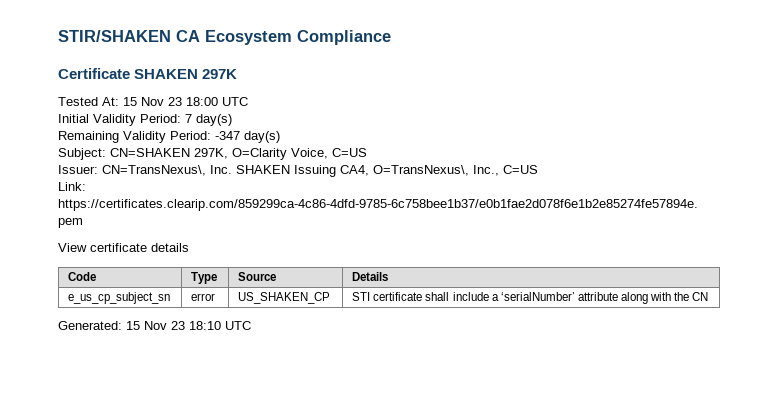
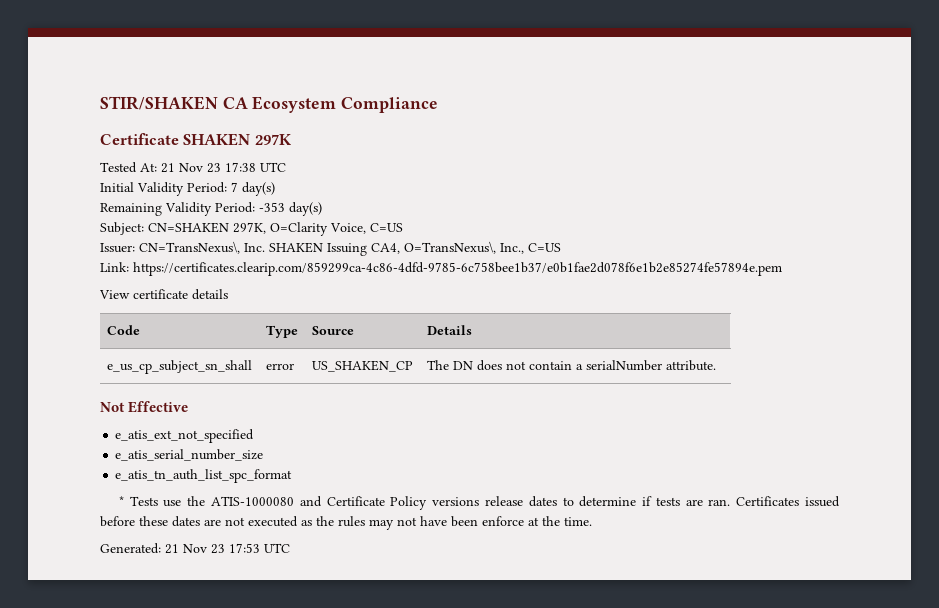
- Tested At: 15 Nov 23 18:00 UTC
+ Tested At: 21 Nov 23 17:38 UTC
- Remaining Validity Period: -347 day(s)
+ Remaining Validity Period: -353 day(s)
- e_us_cp_subject_sn | error | US_SHAKEN_CP | STI certificate shall include a ‘serialNumber’ attribute along with the CN
+ e_us_cp_subject_sn_shall | error | US_SHAKEN_CP | The DN does not contain a serialNumber attribute.
+ Not Effective
+ e_atis_ext_not_specified
+ e_atis_serial_number_size
+ e_atis_tn_auth_list_spc_format
+ * Tests use the ATIS-1000080 and Certificate Policy versions release dates to determine if tests are ran. Certificates issued before these dates are not executed as the rules may not have been enforce at the time.
- Generated: 15 Nov 23 18:10 UTC
+ Generated: 21 Nov 23 17:53 UTC

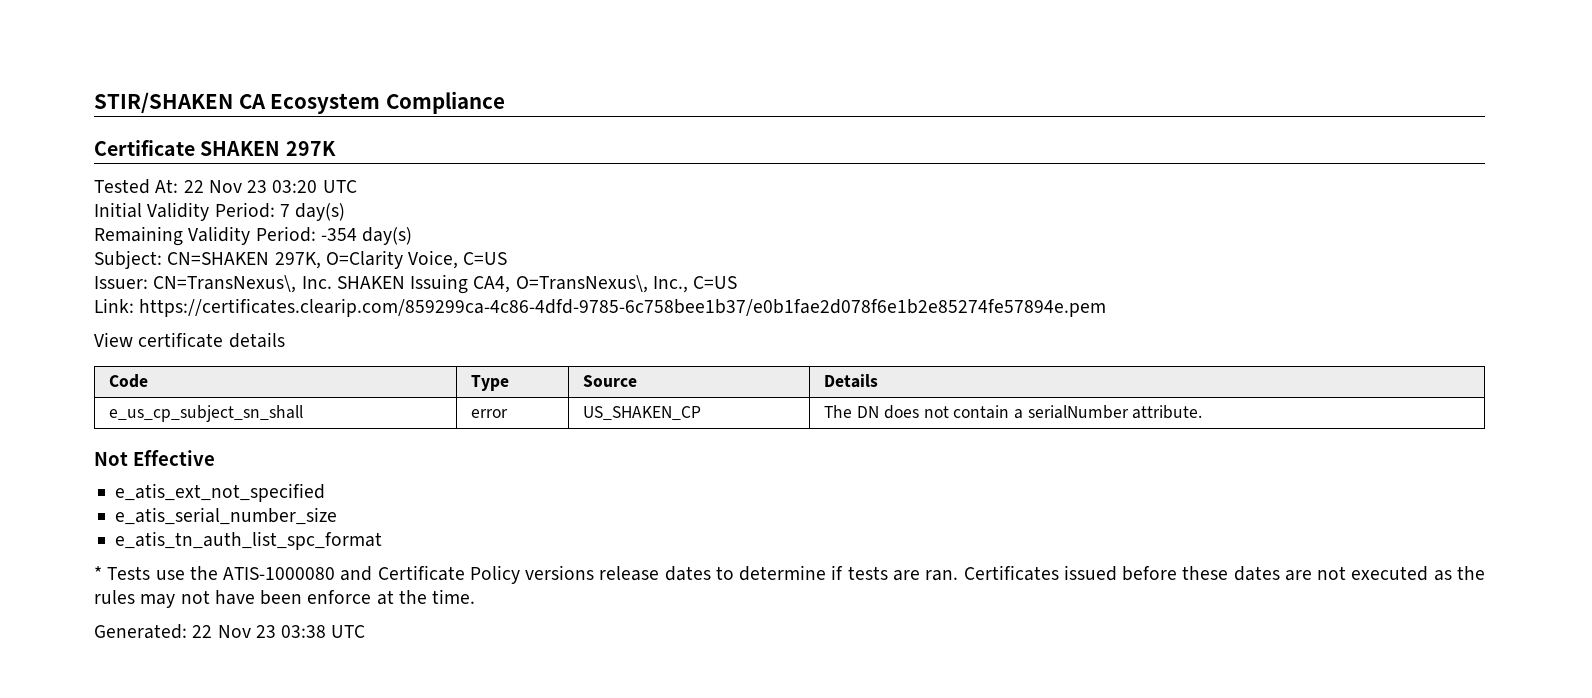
- Tested At: 21 Nov 23 17:38 UTC
+ Tested At: 22 Nov 23 03:20 UTC
- Remaining Validity Period: -353 day(s)
+ Remaining Validity Period: -354 day(s)
- Generated: 21 Nov 23 17:53 UTC
+ Generated: 22 Nov 23 03:38 UTC

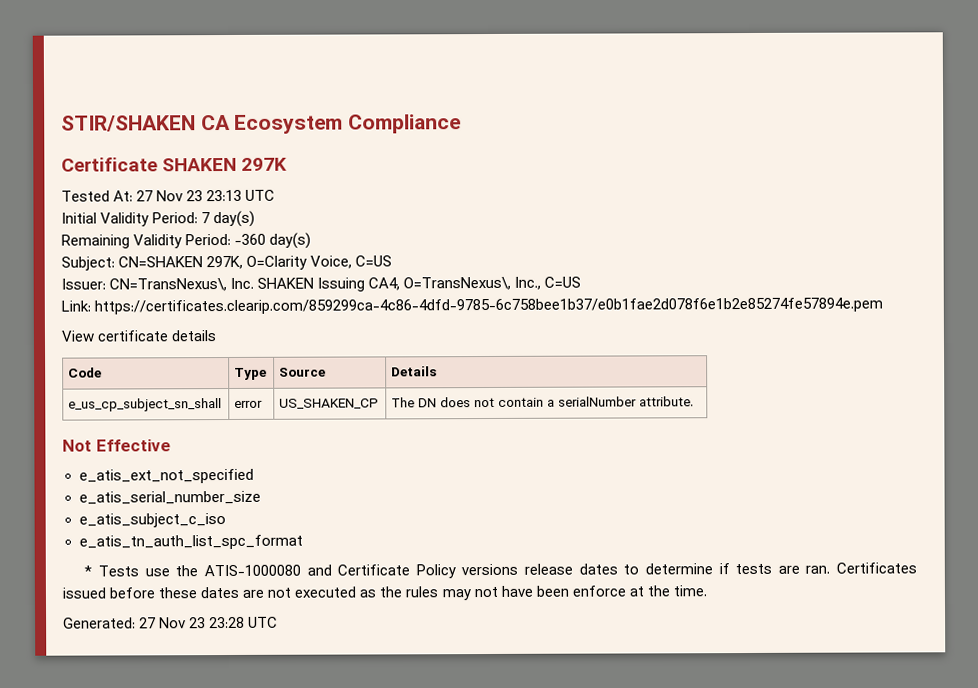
- Tested At: 22 Nov 23 03:20 UTC
+ Tested At: 27 Nov 23 23:13 UTC
- Remaining Validity Period: -354 day(s)
+ Remaining Validity Period: -360 day(s)
+ e_atis_subject_c_iso
- Generated: 22 Nov 23 03:38 UTC
+ Generated: 27 Nov 23 23:28 UTC

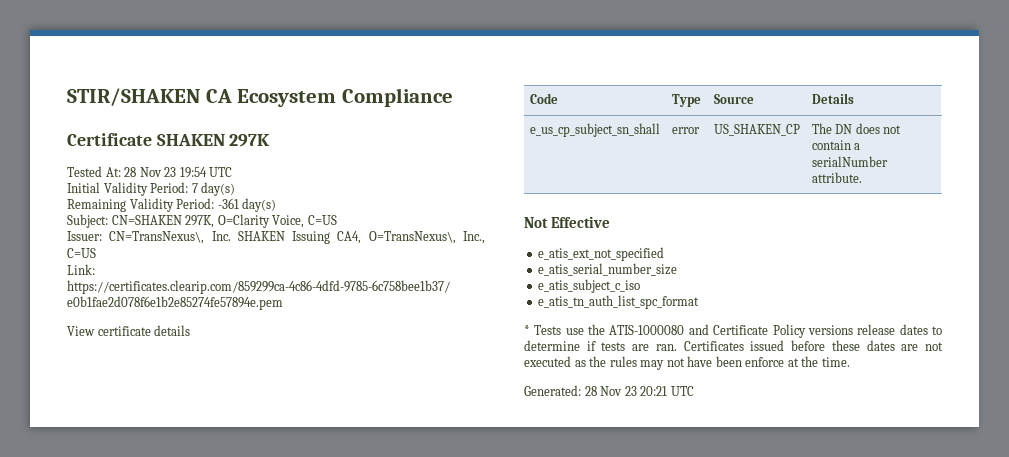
- Tested At: 27 Nov 23 23:13 UTC
+ Tested At: 28 Nov 23 19:54 UTC
- Remaining Validity Period: -360 day(s)
+ Remaining Validity Period: -361 day(s)
- Generated: 27 Nov 23 23:28 UTC
+ Generated: 28 Nov 23 20:21 UTC

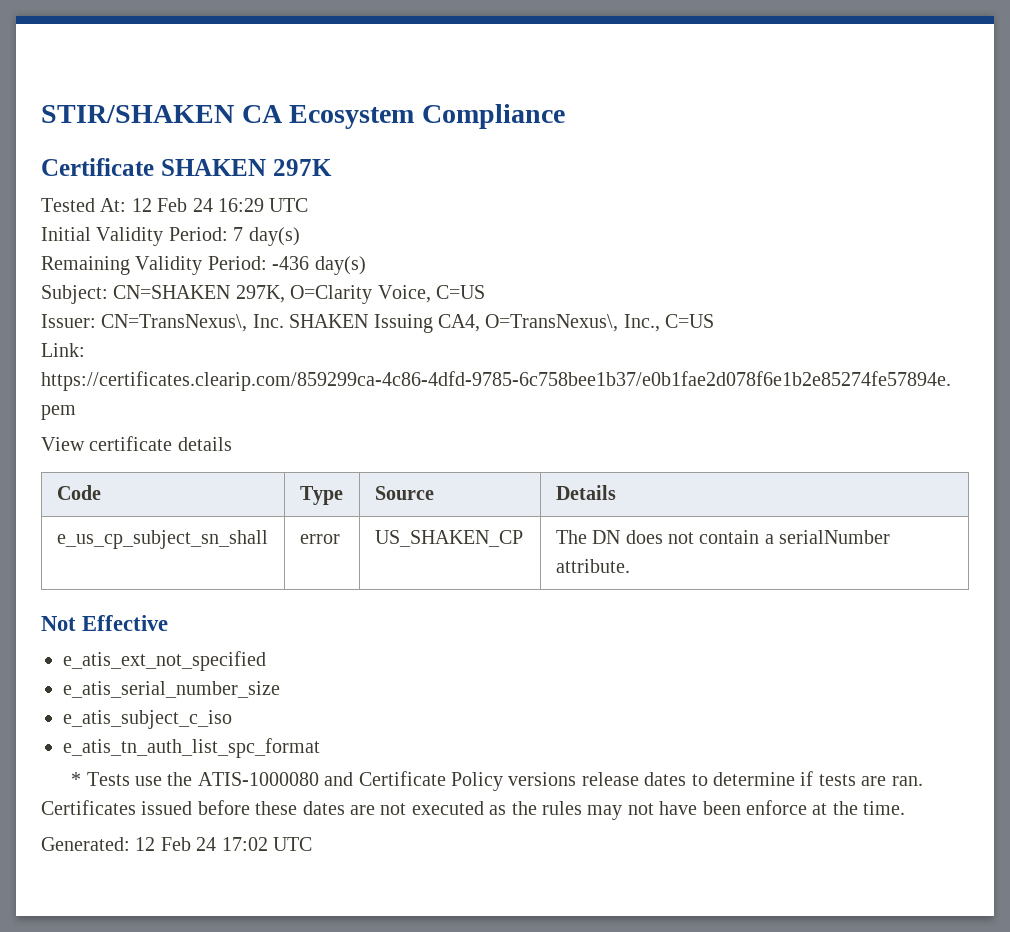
- Tested At: 28 Nov 23 19:54 UTC
+ Tested At: 12 Feb 24 16:29 UTC
- Remaining Validity Period: -361 day(s)
+ Remaining Validity Period: -436 day(s)
- Generated: 28 Nov 23 20:21 UTC
+ Generated: 12 Feb 24 17:02 UTC

